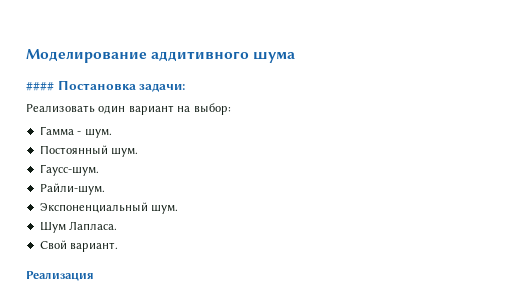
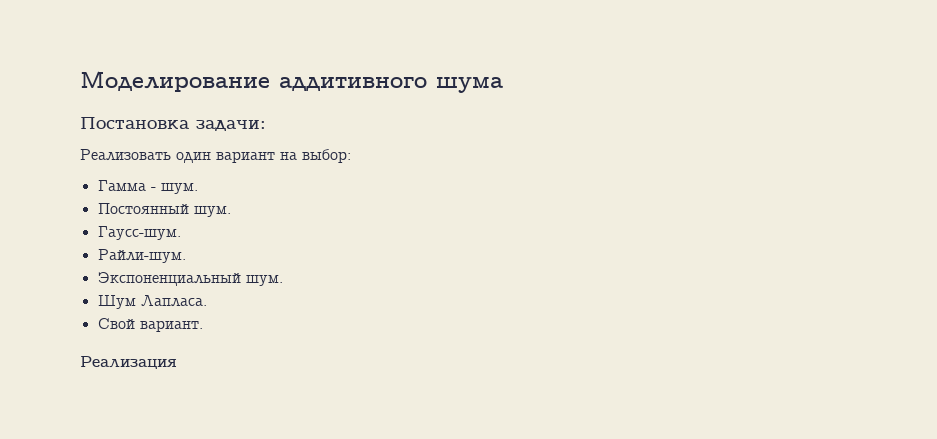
- #### Постановка задачи:
+ Постановка задачи:

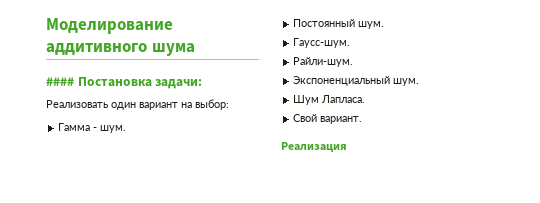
- Постановка задачи:
+ #### Постановка задачи:

